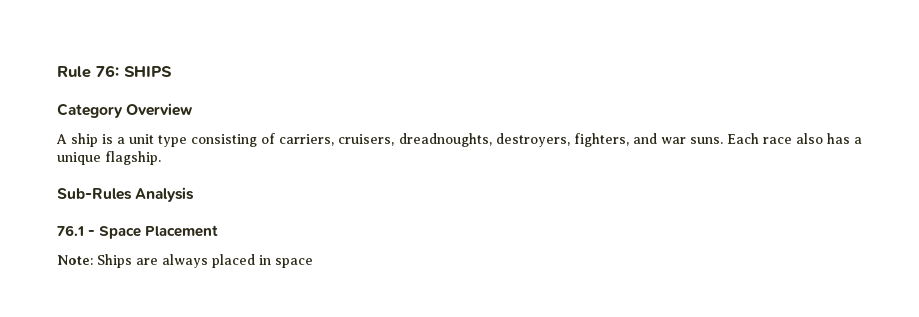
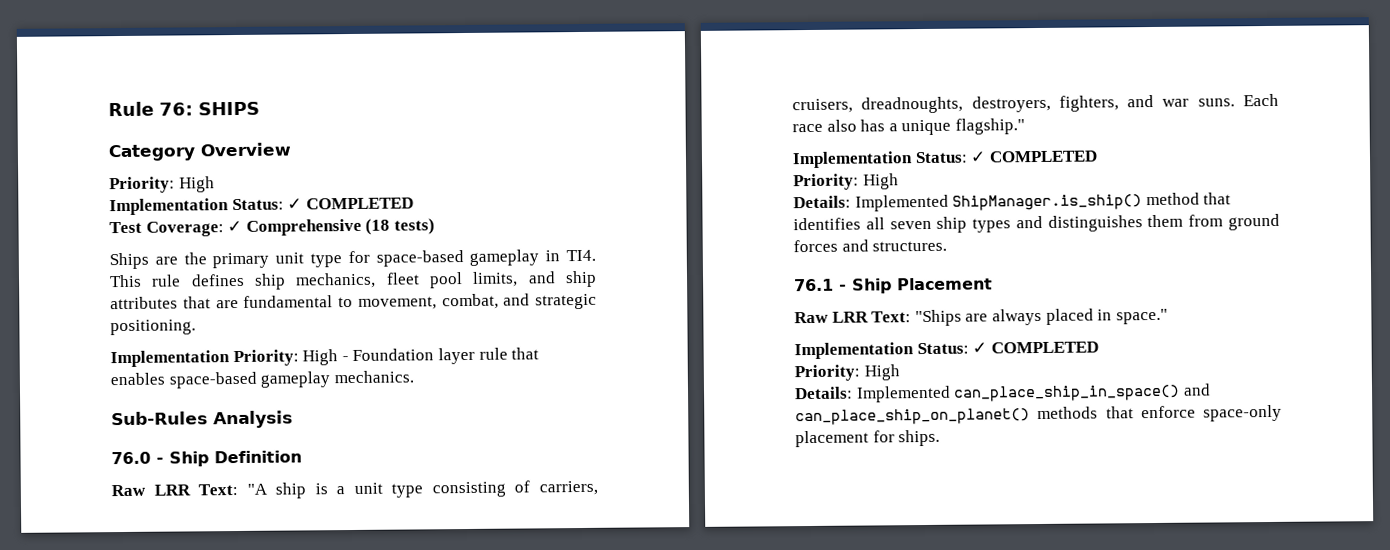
  Category Overview
- A ship is a unit type consisting of carriers, cruisers, dreadnoughts, destroyers, fighters, and war suns.
+ Priority: High
+ Implementation Status: ✓ COMPLETED
+ Test Coverage: ✓ Comprehensive (18 tests)
+ Ships are the primary unit type for space-based gameplay in TI4. This rule defines ship mechanics, fleet pool limits, and ship attributes that are fundamental to movement, combat, and strategic positioning.
+ Implementation Priority: High - Foundation layer rule that enables space-based gameplay mechanics.
+ Sub-Rules Analysis
+ 76.0 - Ship Definition
+ Raw LRR Text: "A ship is a unit type consisting of carriers, cruisers, dreadnoughts, destroyers, fighters, and war suns.
- Each race also has a unique flagship.
- Sub-Rules Analysis
+ Each race also has a unique flagship."
+ Implementation Status: ✓ COMPLETED
+ Priority: High
+ Details: Implemented ShipManager.is_ship() method that identifies all seven ship types and distinguishes them from ground forces and structures.
- 76.1 - Space Placement
+ 76.1 - Ship Placement
- Note: Ships are always placed in space
+ Raw LRR Text: "Ships are always placed in space."
+ Implementation Status: ✓ COMPLETED
+ Priority: High
+ Details: Implemented can_place_ship_in_space() and can_place_ship_on_planet() methods that enforce space-only placement for ships.

